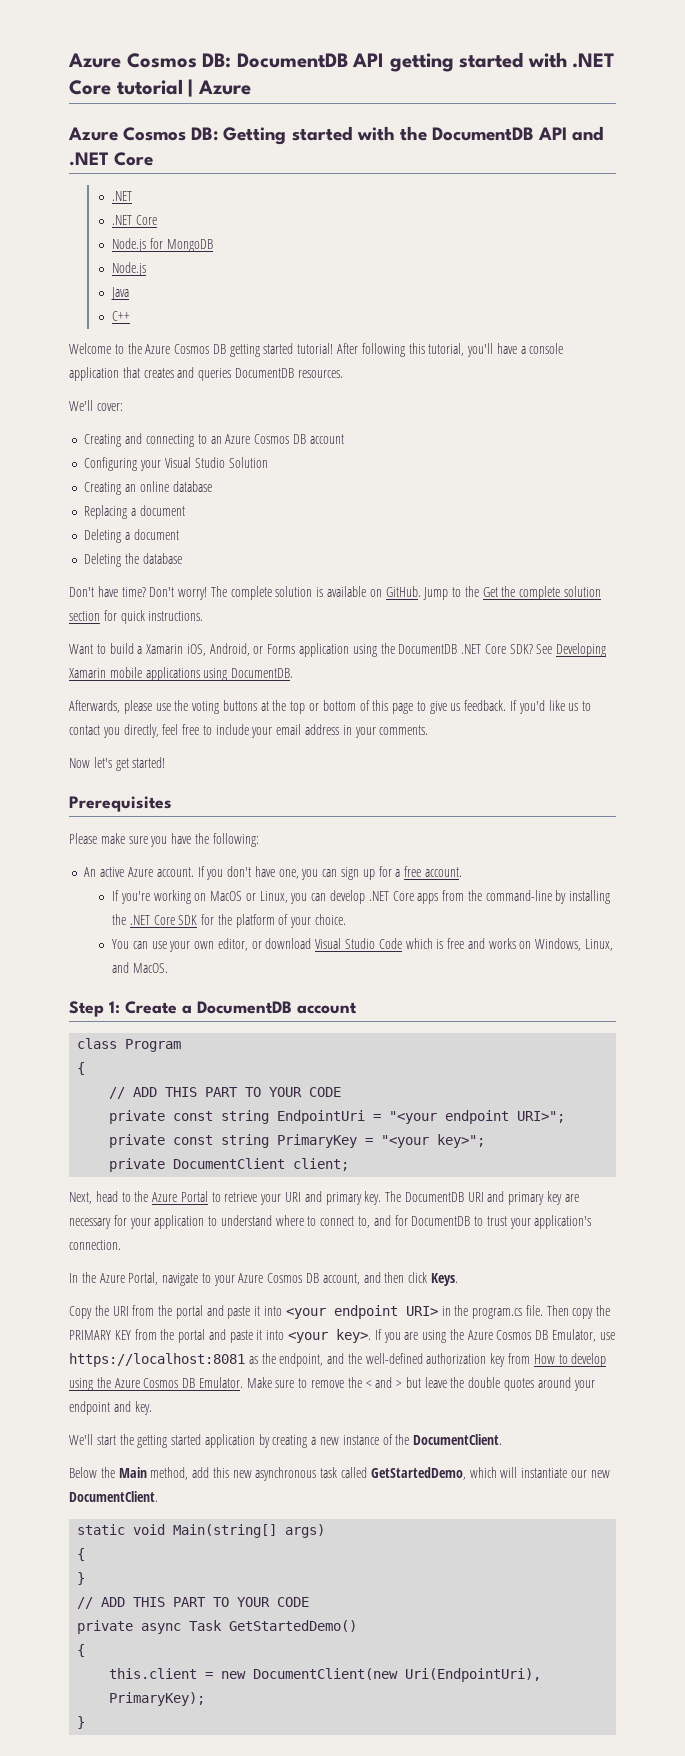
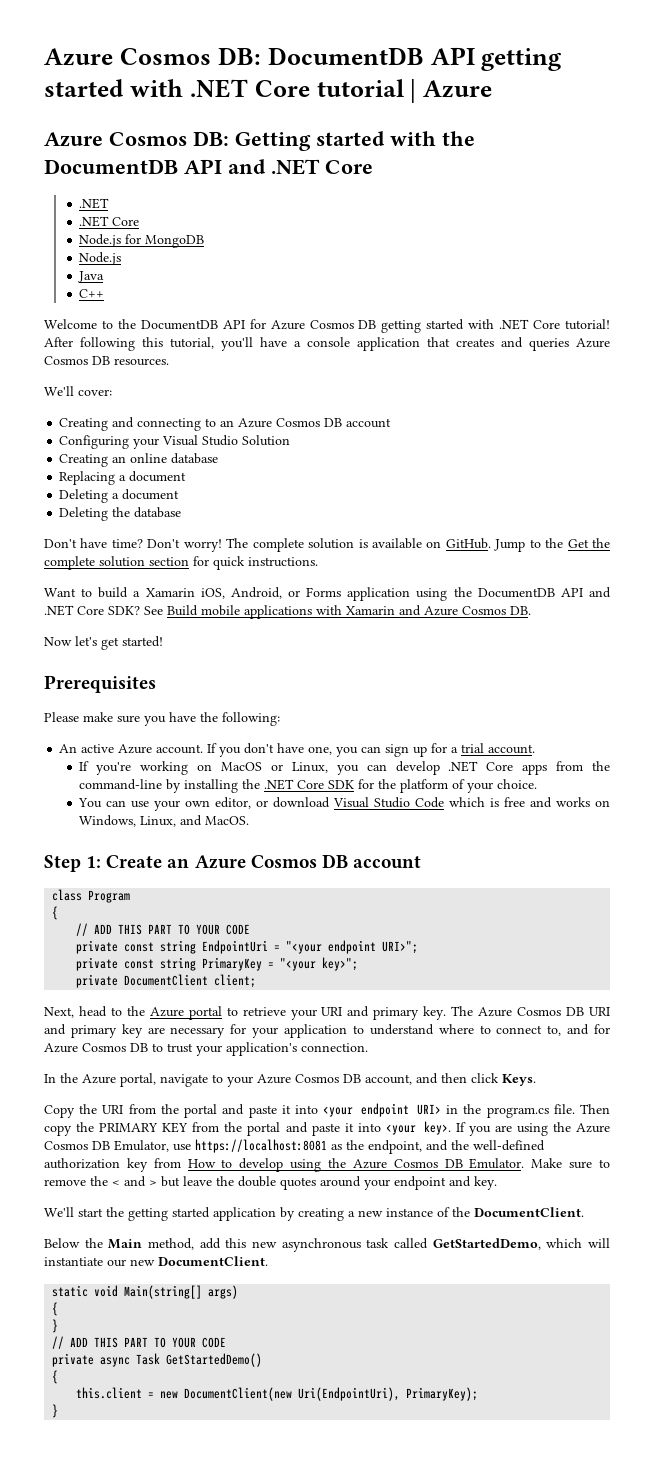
- Welcome to the Azure Cosmos DB getting started tutorial!
+ Welcome to the DocumentDB API for Azure Cosmos DB getting started with .NET Core tutorial!
- After following this tutorial, you'll have a console application that creates and queries DocumentDB resources.
+ After following this tutorial, you'll have a console application that creates and queries Azure Cosmos DB resources.
- Want to build a Xamarin iOS, Android, or Forms application using the DocumentDB .NET Core SDK?
+ Want to build a Xamarin iOS, Android, or Forms application using the DocumentDB API and .NET Core SDK?
- See Developing Xamarin mobile applications using DocumentDB.
- Afterwards, please use the voting buttons at the top or bottom of this page to give us feedback. If you'd like us to contact you directly, feel free to include your email address in your comments.
+ See Build mobile applications with Xamarin and Azure Cosmos DB.
- If you don't have one, you can sign up for a free account.
+ If you don't have one, you can sign up for a trial account.
- Step 1: Create a DocumentDB account
+ Step 1: Create an Azure Cosmos DB account
- Next, head to the Azure Portal to retrieve your URI and primary key.
+ Next, head to the Azure portal to retrieve your URI and primary key.
- The DocumentDB URI and primary key are necessary for your application to understand where to connect to, and for DocumentDB to trust your application's connection.
+ The Azure Cosmos DB URI and primary key are necessary for your application to understand where to connect to, and for Azure Cosmos DB to trust your application's connection.
- In the Azure Portal, navigate to your Azure Cosmos DB account, and then click Keys.
+ In the Azure portal, navigate to your Azure Cosmos DB account, and then click Keys.

